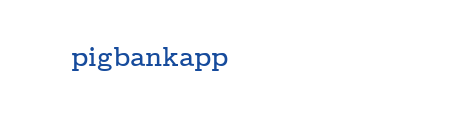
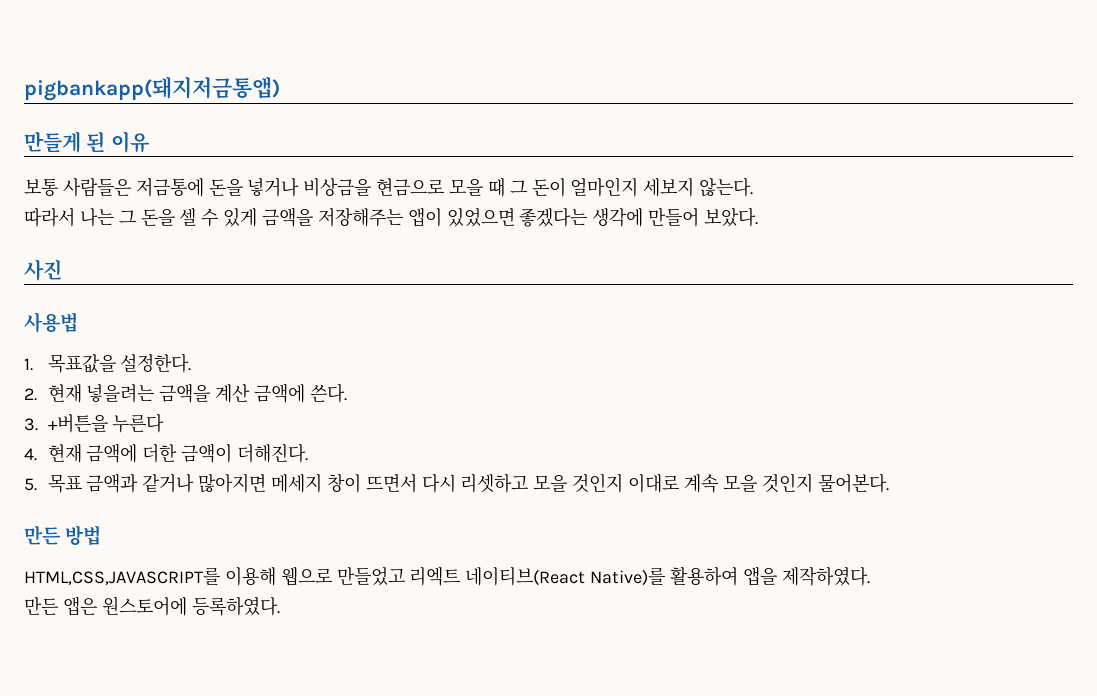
- pigbankapp
+ pigbankapp(돼지저금통앱)
+ 만들게 된 이유
+ 보통 사람들은 저금통에 돈을 넣거나 비상금을 현금으로 모을 때 그 돈이 얼마인지 세보지 않는다.
+ 따라서 나는 그 돈을 셀 수 있게 금액을 저장해주는 앱이 있었으면 좋겠다는 생각에 만들어 보았다.
+ 사진
+ 사용법
+ 1. 목표값을 설정한다.
+ 2. 현재 넣을려는 금액을 계산 금액에 쓴다.
+ 3. +버튼을 누른다
+ 4. 현재 금액에 더한 금액이 더해진다.
+ 5. 목표 금액과 같거나 많아지면 메세지 창이 뜨면서 다시 리셋하고 모을 것인지 이대로 계속 모을 것인지 물어본다.
+ 만든 방법
+ HTML,CSS,JAVASCRIPT를 이용해 웹으로 만들었고 리엑트 네이티브(React Native)를 활용하여 앱을 제작하였다.
+ 만든 앱은 원스토어에 등록하였다.

